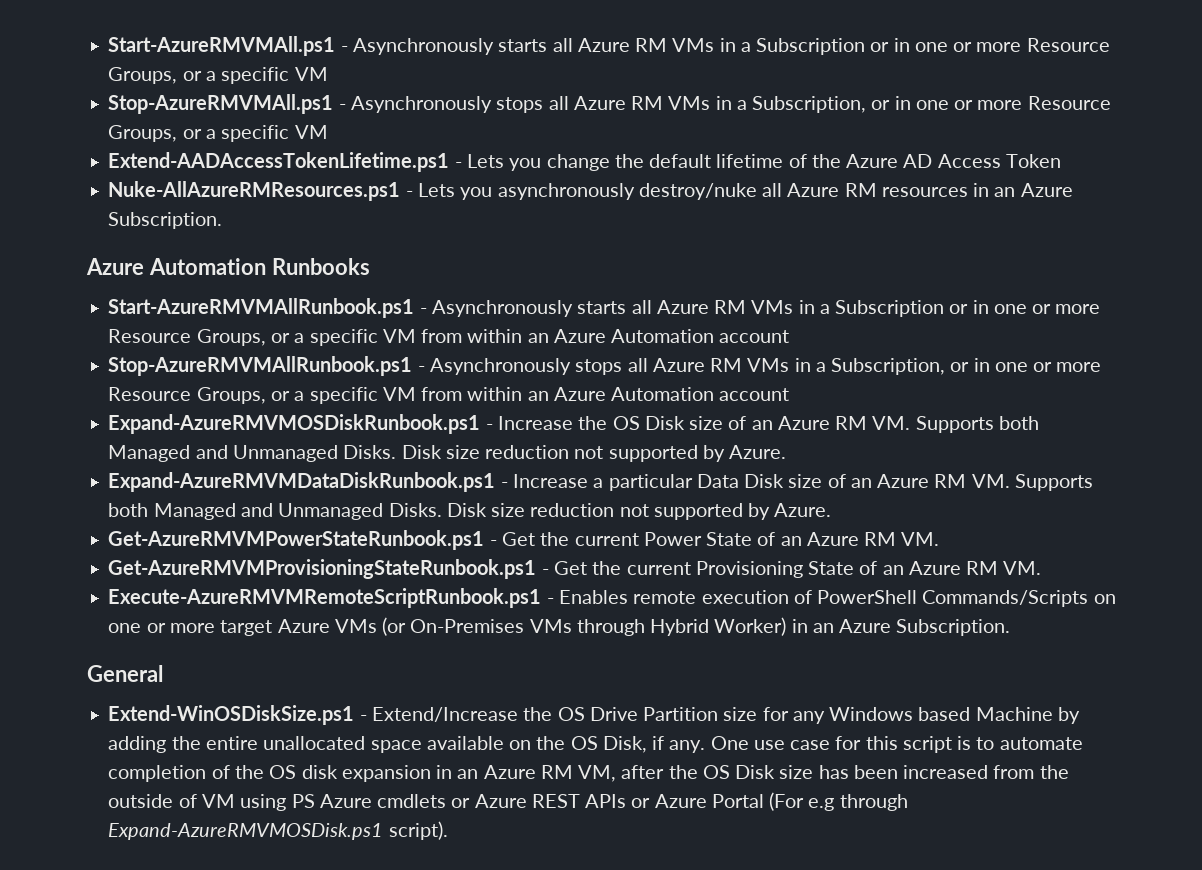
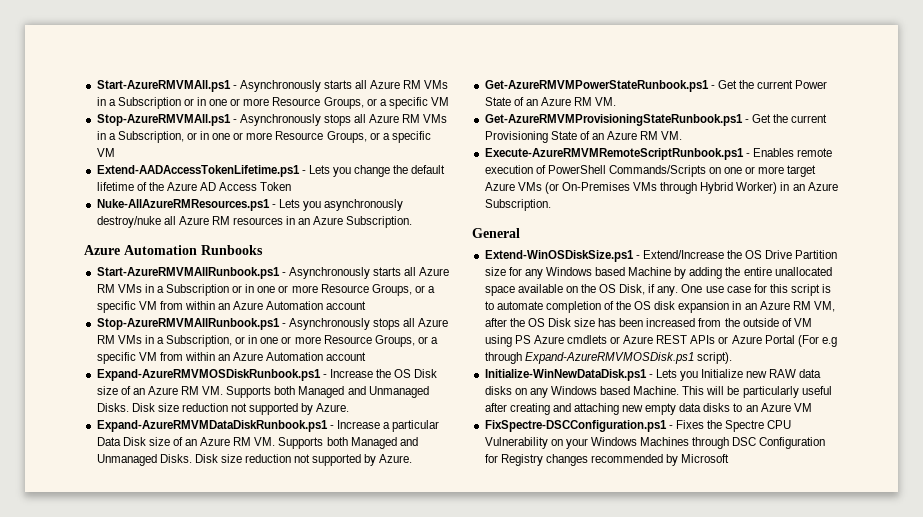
+ Initialize-WinNewDataDisk.ps1 - Lets you Initialize new RAW data disks on any Windows based Machine. This will be particularly useful after creating and attaching new empty data disks to an Azure VM
+ FixSpectre-DSCConfiguration.ps1 - Fixes the Spectre CPU Vulnerability on your Windows Machines through DSC Configuration for Registry changes recommended by Microsoft

